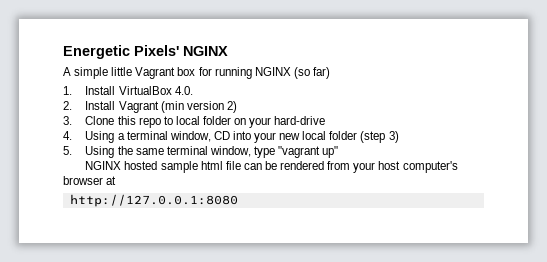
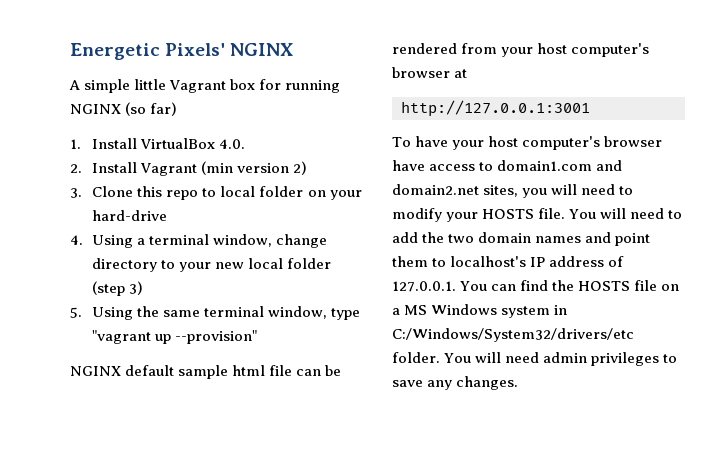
- 4. Using a terminal window, CD into your new local folder (step 3)
+ 4. Using a terminal window, change directory to your new local folder (step 3)
- 5. Using the same terminal window, type "vagrant up"
- NGINX hosted sample html file can be rendered from your host computer's browser at
+ 5. Using the same terminal window, type "vagrant up --provision"
+ NGINX default sample html file can be rendered from your host computer's browser at
- http://127.0.0.1:8080
+ http://127.0.0.1:3001
+ To have your host computer's browser have access to domain1.com and domain2.net sites, you will need to modify your HOSTS file. You will need to add the two domain names and point them to localhost's IP address of 127.0.0.1. You can find the HOSTS file on a MS Windows system in C:/Windows/System32/drivers/etc folder. You will need admin privileges to save any changes.

